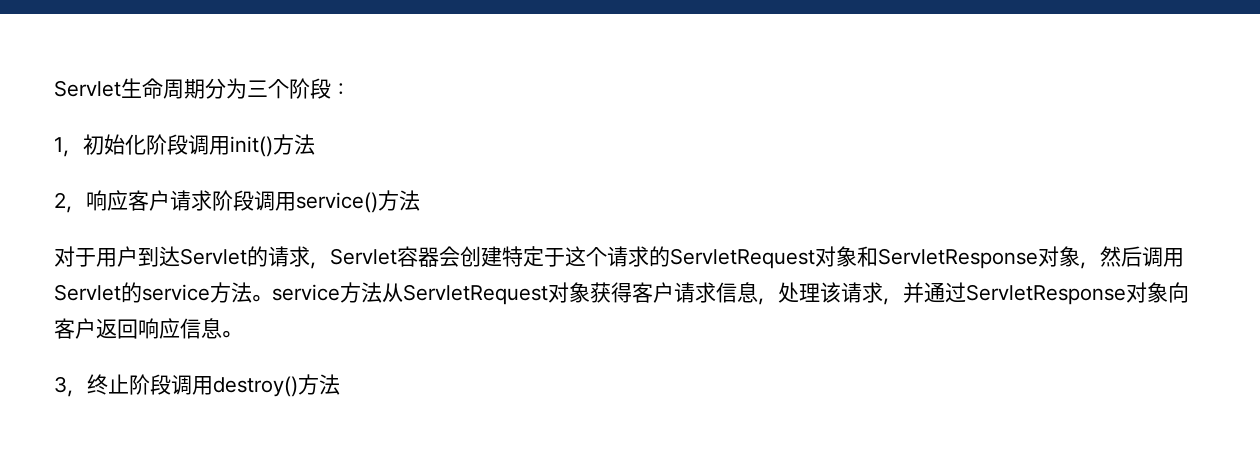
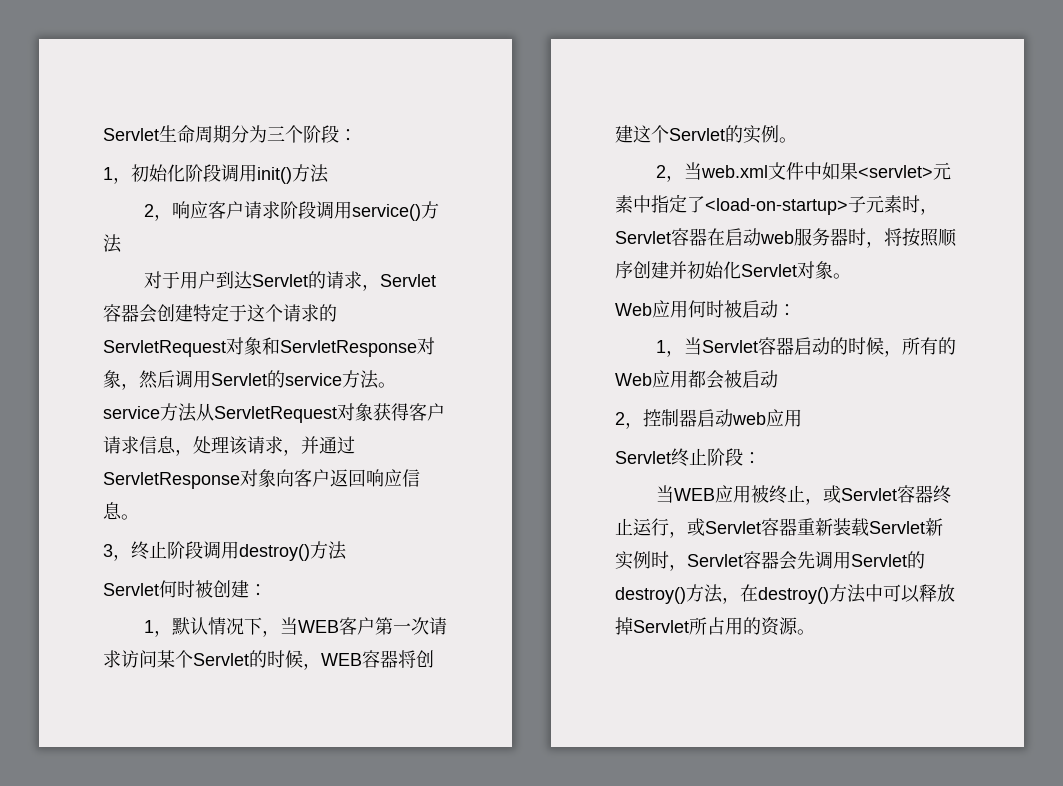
+ Servlet何时被创建：
+ 1，默认情况下，当WEB客户第一次请求访问某个Servlet的时候，WEB容器将创建这个Servlet的实例。
+ 2，当web.xml文件中如果<servlet>元素中指定了<load-on-startup>子元素时，Servlet容器在启动web服务器时，将按照顺序创建并初始化Servlet对象。
+ Web应用何时被启动：
+ 1，当Servlet容器启动的时候，所有的Web应用都会被启动
+ 2，控制器启动web应用
+ Servlet终止阶段：
+ 当WEB应用被终止，或Servlet容器终止运行，或Servlet容器重新装载Servlet新实例时，Servlet容器会先调用Servlet的destroy()方法，在destroy()方法中可以释放掉Servlet所占用的资源。

